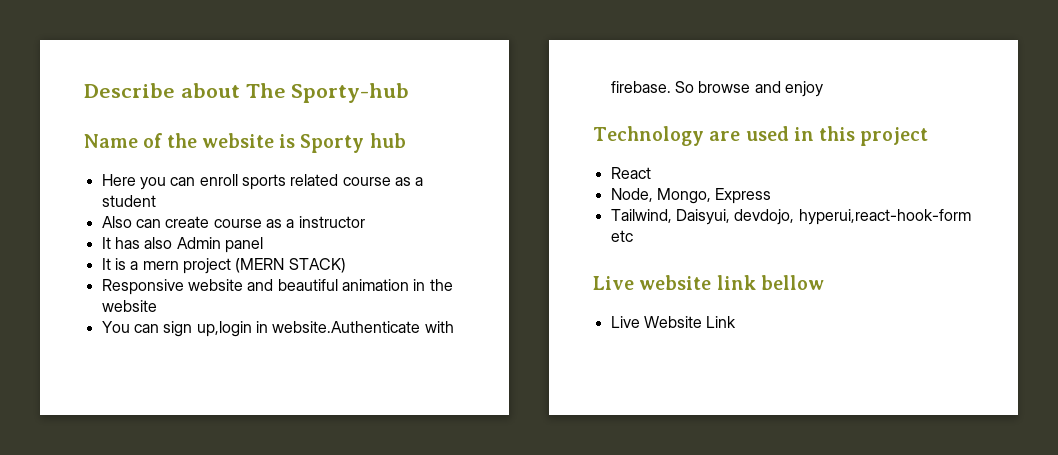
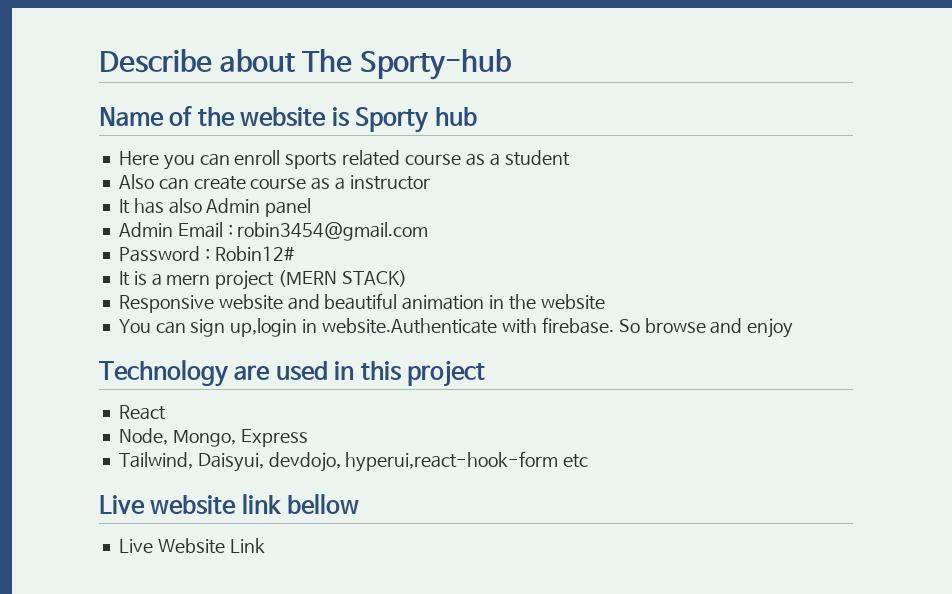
+ Admin Email : robin3454@gmail.com
+ Password : Robin12#

